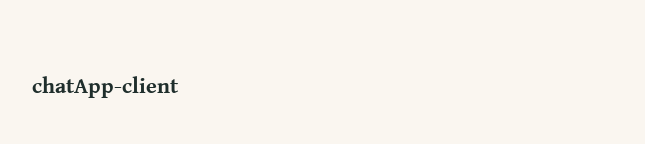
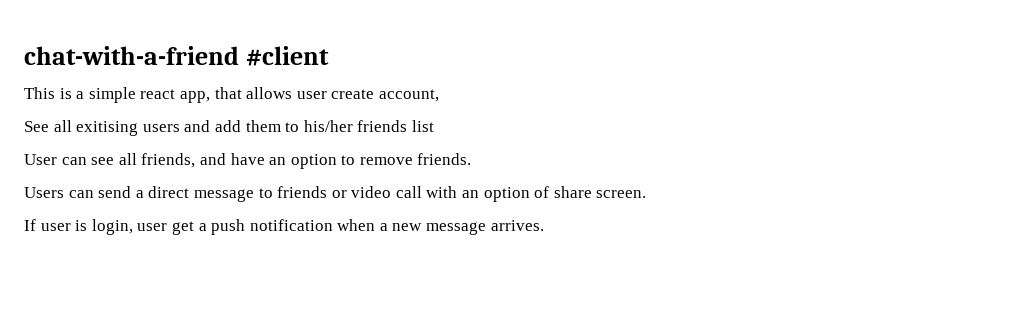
- chatApp-client
+ chat-with-a-friend #client
+ This is a simple react app, that allows user create account,
+ See all exitising users and add them to his/her friends list
+ User can see all friends, and have an option to remove friends.
+ Users can send a direct message to friends or video call with an option of share screen.
+ If user is login, user get a push notification when a new message arrives.

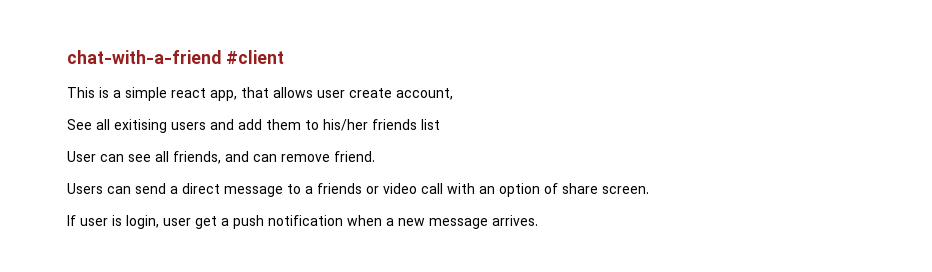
- User can see all friends, and have an option to remove friends.
+ User can see all friends, and can remove friend.
- Users can send a direct message to friends or video call with an option of share screen.
+ Users can send a direct message to a friends or video call with an option of share screen.

